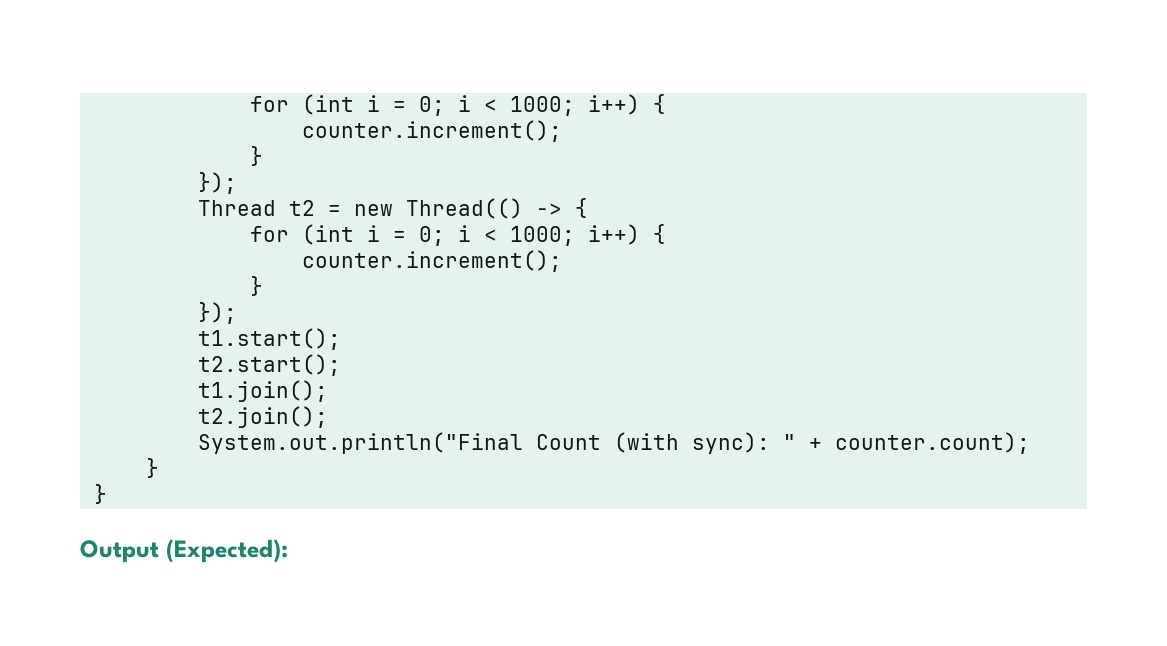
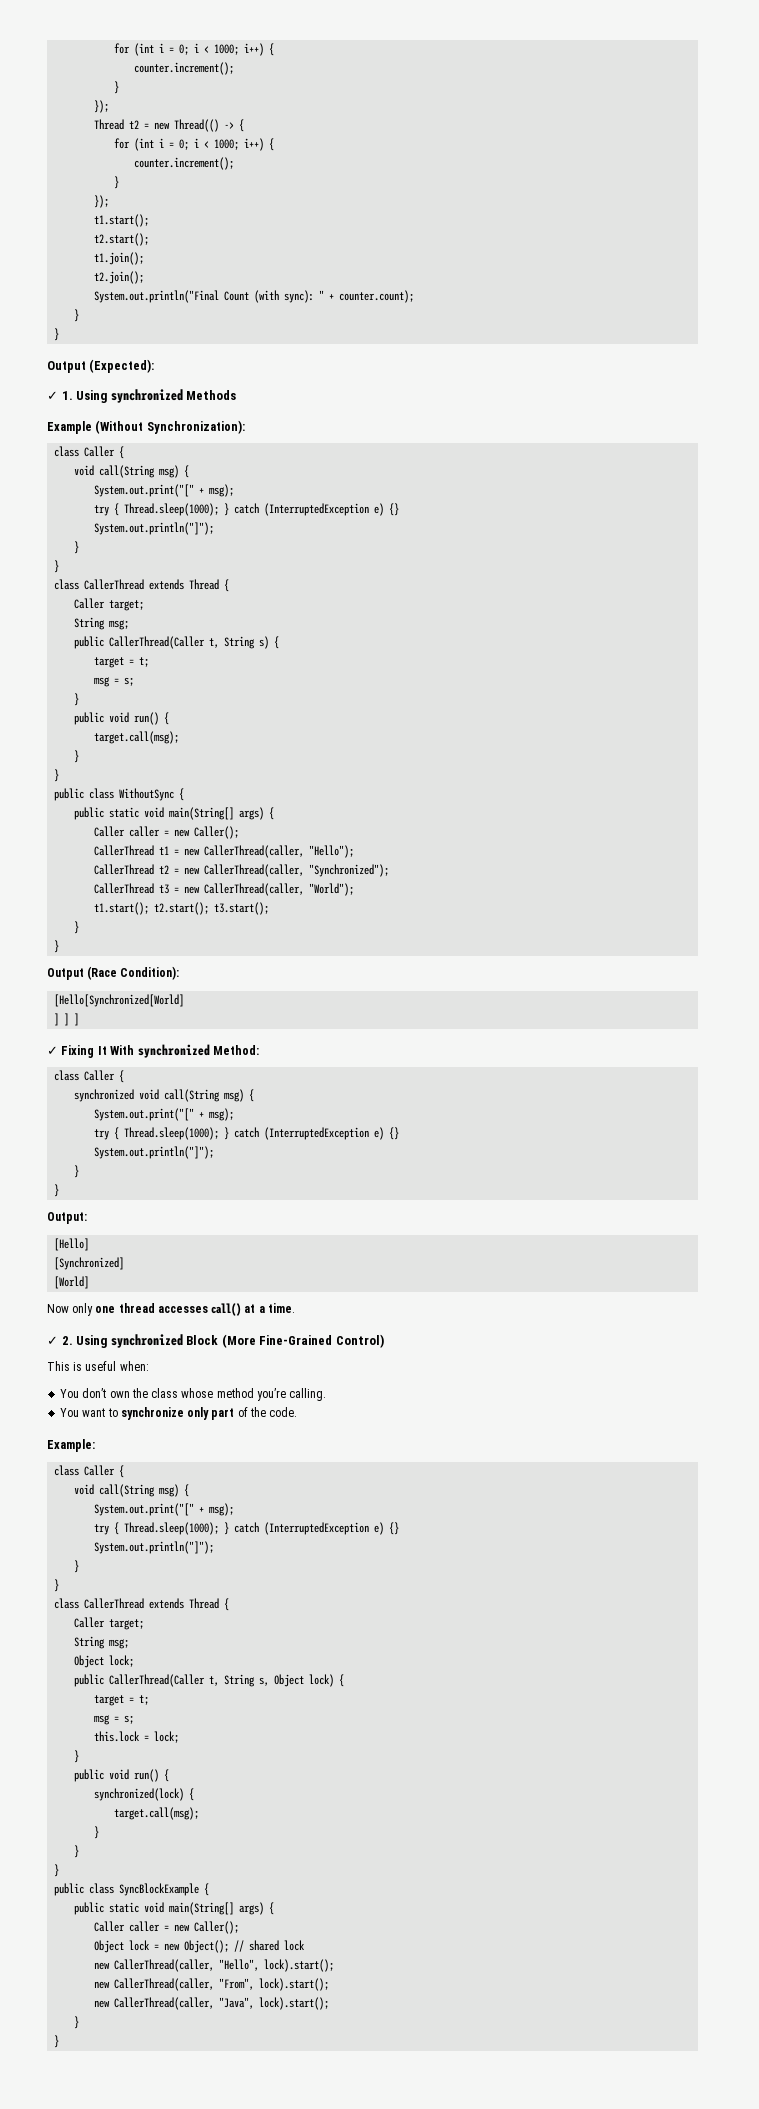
+ ✓ 1. Using synchronized Methods
+ Example (Without Synchronization):
+ class Caller {
+ void call(String msg) {
+ System.out.print("[" + msg);
+ try { Thread.sleep(1000); } catch (InterruptedException e) {}
+ System.out.println("]");
+ }
+ }
+ class CallerThread extends Thread {
+ Caller target;
+ String msg;
+ public CallerThread(Caller t, String s) {
+ target = t;
+ msg = s;
+ }
+ public void run() {
+ target.call(msg);
+ }
+ }
+ public class WithoutSync {
+ public static void main(String[] args) {
+ Caller caller = new Caller();
+ CallerThread t1 = new CallerThread(caller, "Hello");
+ CallerThread t2 = new CallerThread(caller, "Synchronized");
+ CallerThread t3 = new CallerThread(caller, "World");
+ t1.start(); t2.start(); t3.start();
+ }
+ }
+ Output (Race Condition):
+ [Hello[Synchronized[World]
+ ] ] ]
+ ✓ Fixing It With synchronized Method:
+ class Caller {
+ synchronized void call(String msg) {
+ System.out.print("[" + msg);
+ try { Thread.sleep(1000); } catch (InterruptedException e) {}
+ System.out.println("]");
+ }
+ }
+ Output:
+ [Hello]
+ [Synchronized]
+ [World]
+ Now only one thread accesses call() at a time.
+ ✓ 2. Using synchronized Block (More Fine-Grained Control)
+ This is useful when:
+ You don’t own the class whose method you’re calling.
+ You want to synchronize only part of the code.
+ Example:
+ class Caller {
+ void call(String msg) {
+ System.out.print("[" + msg);
+ try { Thread.sleep(1000); } catch (InterruptedException e) {}
+ System.out.println("]");
+ }
+ }
+ class CallerThread extends Thread {
+ Caller target;
+ String msg;
+ Object lock;
+ public CallerThread(Caller t, String s, Object lock) {
+ target = t;
+ msg = s;
+ this.lock = lock;
+ }
+ public void run() {
+ synchronized(lock) {
+ target.call(msg);
+ }
+ }
+ }
+ public class SyncBlockExample {
+ public static void main(String[] args) {
+ Caller caller = new Caller();
+ Object lock = new Object(); // shared lock
+ new CallerThread(caller, "Hello", lock).start();
+ new CallerThread(caller, "From", lock).start();
+ new CallerThread(caller, "Java", lock).start();
+ }
+ }

